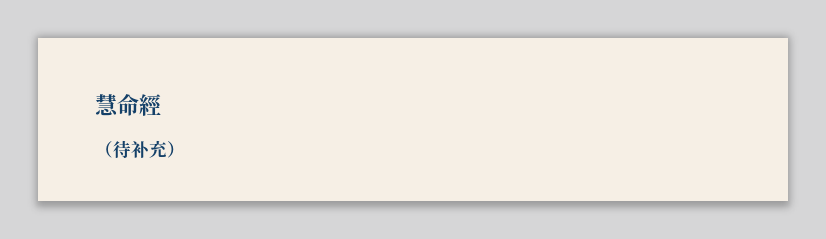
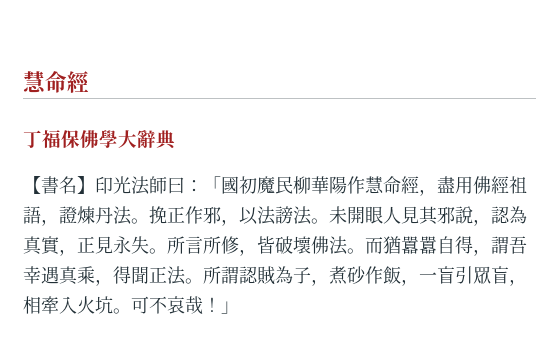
- （待补充）
+ 丁福保佛學大辭典
+ 【書名】印光法師曰：「國初魔民柳華陽作慧命經，盡用佛經祖語，證煉丹法。挽正作邪，以法謗法。未開眼人見其邪說，認為真實，正見永失。所言所修，皆破壞佛法。而猶囂囂自得，謂吾幸遇真乘，得聞正法。所謂認賊為子，煮砂作飯，一盲引眾盲，相牽入火坑。可不哀哉！」

